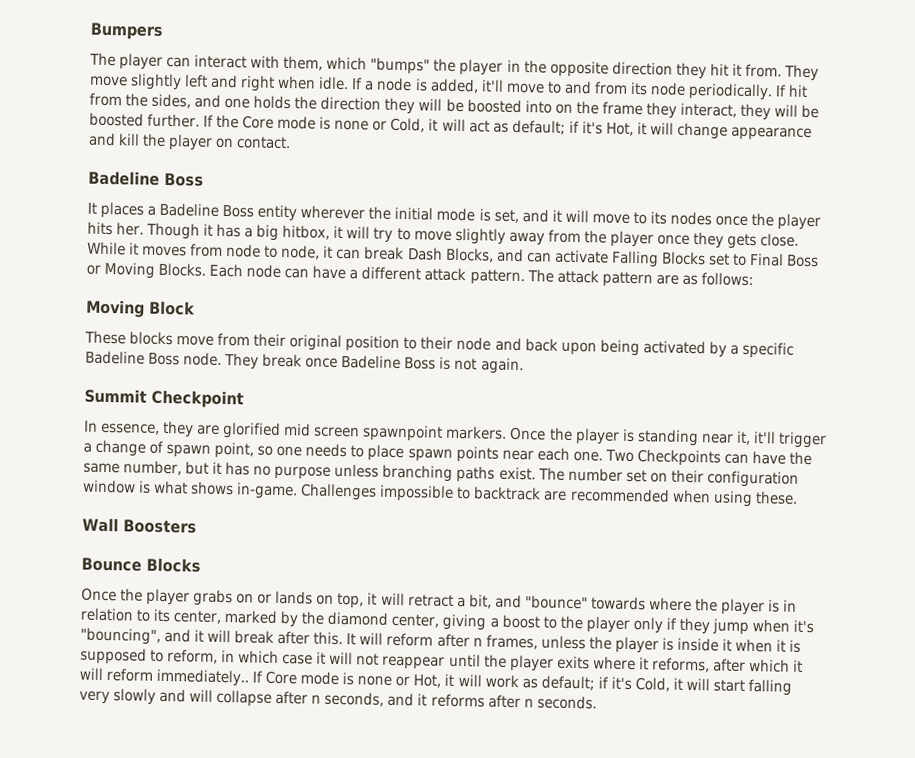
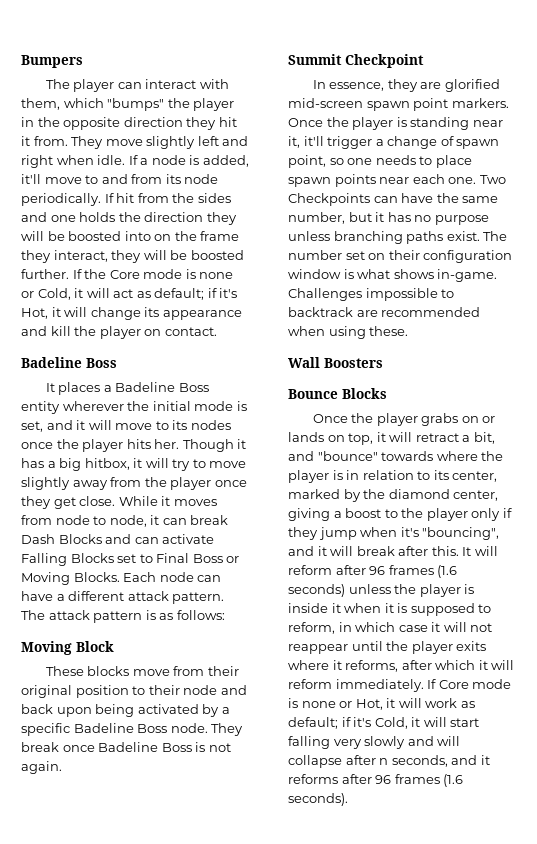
- If hit from the sides, and one holds the direction they will be boosted into on the frame they interact, they will be boosted further.
+ If hit from the sides and one holds the direction they will be boosted into on the frame they interact, they will be boosted further.
- If the Core mode is none or Cold, it will act as default; if it's Hot, it will change appearance and kill the player on contact.
+ If the Core mode is none or Cold, it will act as default; if it's Hot, it will change its appearance and kill the player on contact.
- Though it has a big hitbox, it will try to move slightly away from the player once they gets close.
+ Though it has a big hitbox, it will try to move slightly away from the player once they get close.
- While it moves from node to node, it can break Dash Blocks, and can activate Falling Blocks set to Final Boss or Moving Blocks.
+ While it moves from node to node, it can break Dash Blocks and can activate Falling Blocks set to Final Boss or Moving Blocks.
- The attack pattern are as follows:
+ The attack pattern is as follows:
- In essence, they are glorified mid screen spawnpoint markers.
+ In essence, they are glorified mid-screen spawn point markers.
- It will reform after n frames, unless the player is inside it when it is supposed to reform, in which case it will not reappear until the player exits where it reforms, after which it will reform immediately..
+ It will reform after 96 frames (1.6 seconds) unless the player is inside it when it is supposed to reform, in which case it will not reappear until the player exits where it reforms, after which it will reform immediately.
- If Core mode is none or Hot, it will work as default; if it's Cold, it will start falling very slowly and will collapse after n seconds, and it reforms after n seconds.
+ If Core mode is none or Hot, it will work as default; if it's Cold, it will start falling very slowly and will collapse after n seconds, and it reforms after 96 frames (1.6 seconds).

